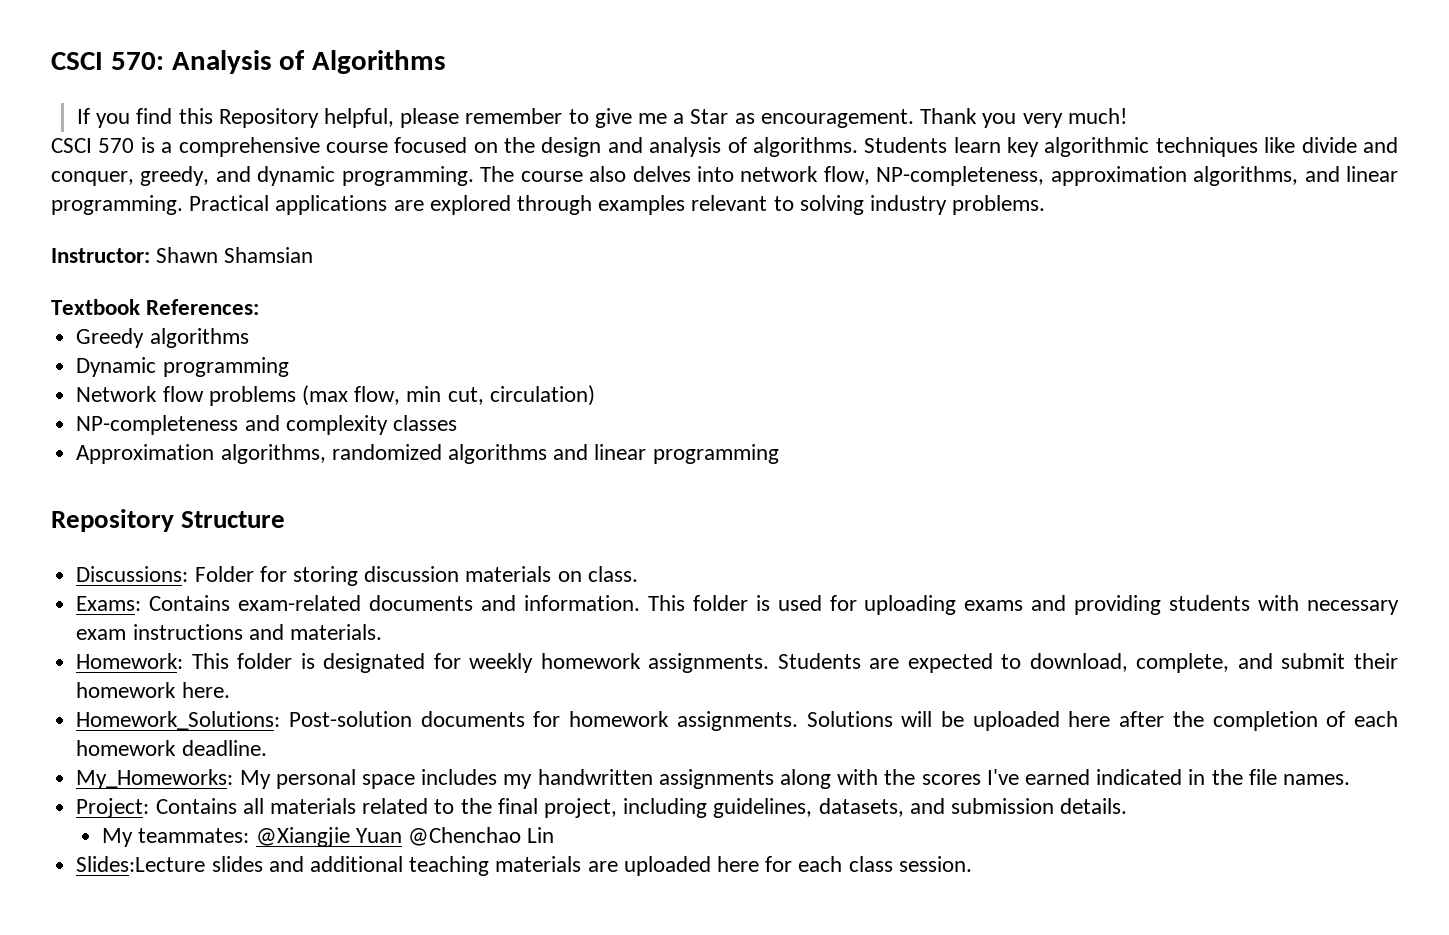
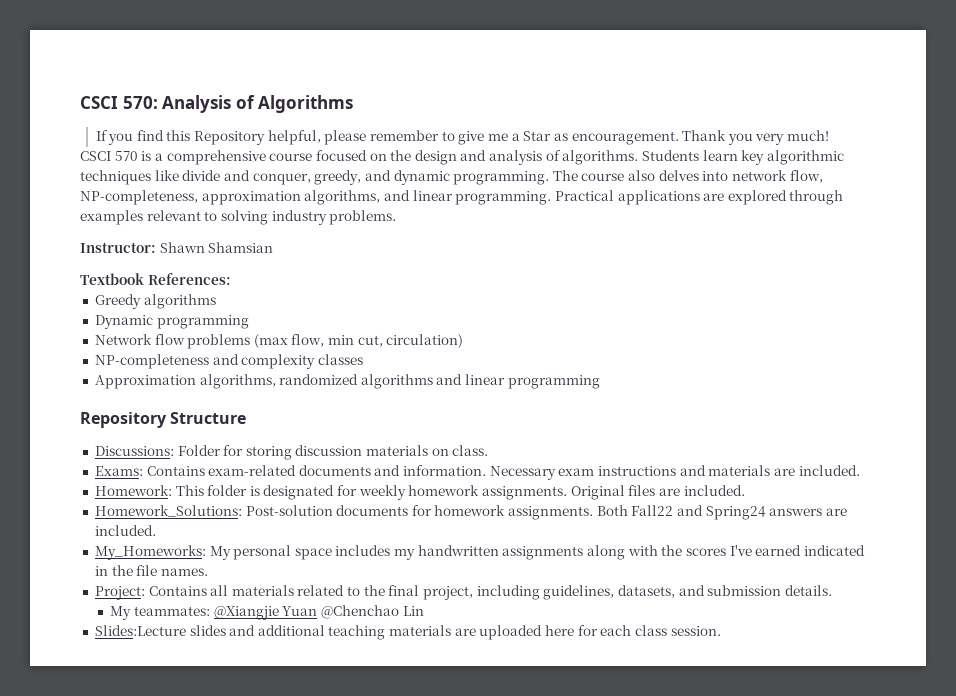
- This folder is used for uploading exams and providing students with necessary exam instructions and materials.
+ Necessary exam instructions and materials are included.
- Students are expected to download, complete, and submit their homework here.
+ Original files are included.
- Solutions will be uploaded here after the completion of each homework deadline.
+ Both Fall22 and Spring24 answers are included.

